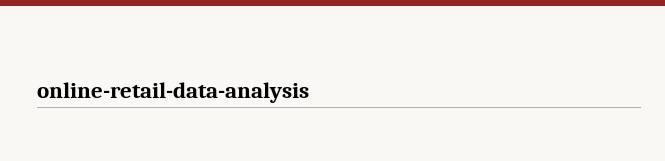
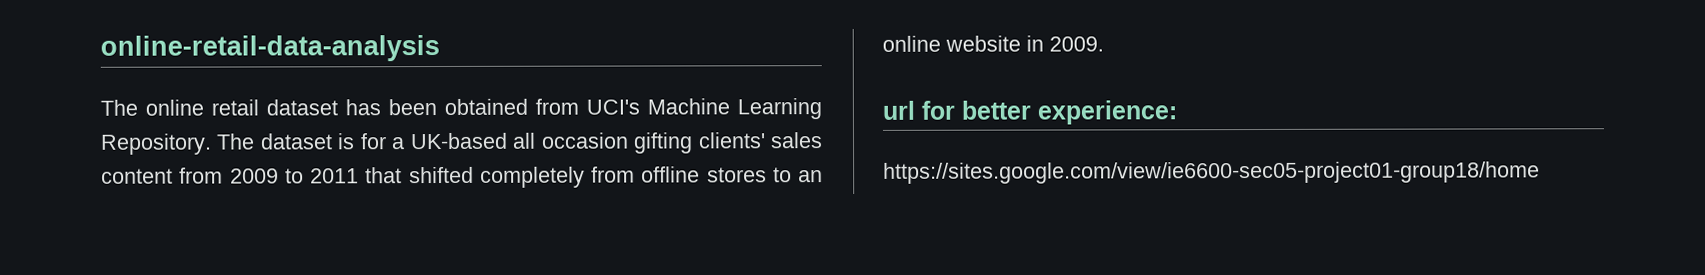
+ The online retail dataset has been obtained from UCI's Machine Learning Repository. The dataset is for a UK-based all occasion gifting clients' sales content from 2009 to 2011 that shifted completely from offline stores to an online website in 2009.
+ url for better experience:
+ https://sites.google.com/view/ie6600-sec05-project01-group18/home

